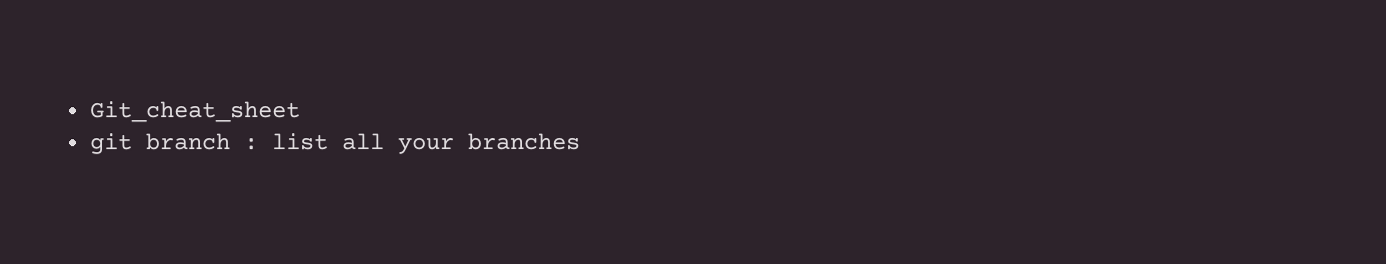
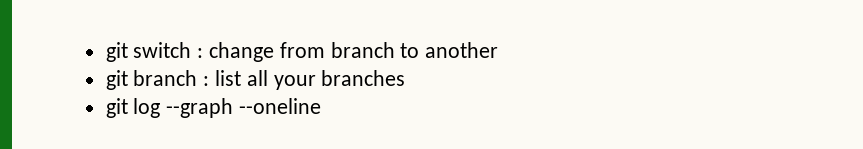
- Git_cheat_sheet
+ git switch : change from branch to another
+ git log --graph --oneline

